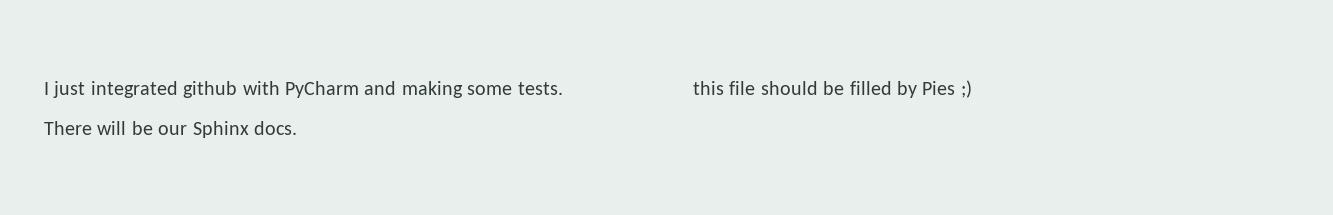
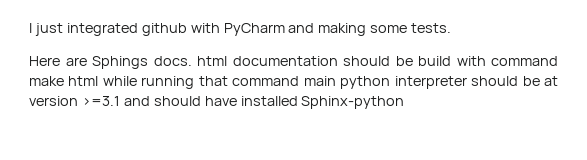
- There will be our Sphinx docs.
- this file should be filled by Pies ;)
+ Here are Sphings docs. html documentation should be build with command make html while running that command main python interpreter should be at version >=3.1 and should have installed Sphinx-python

